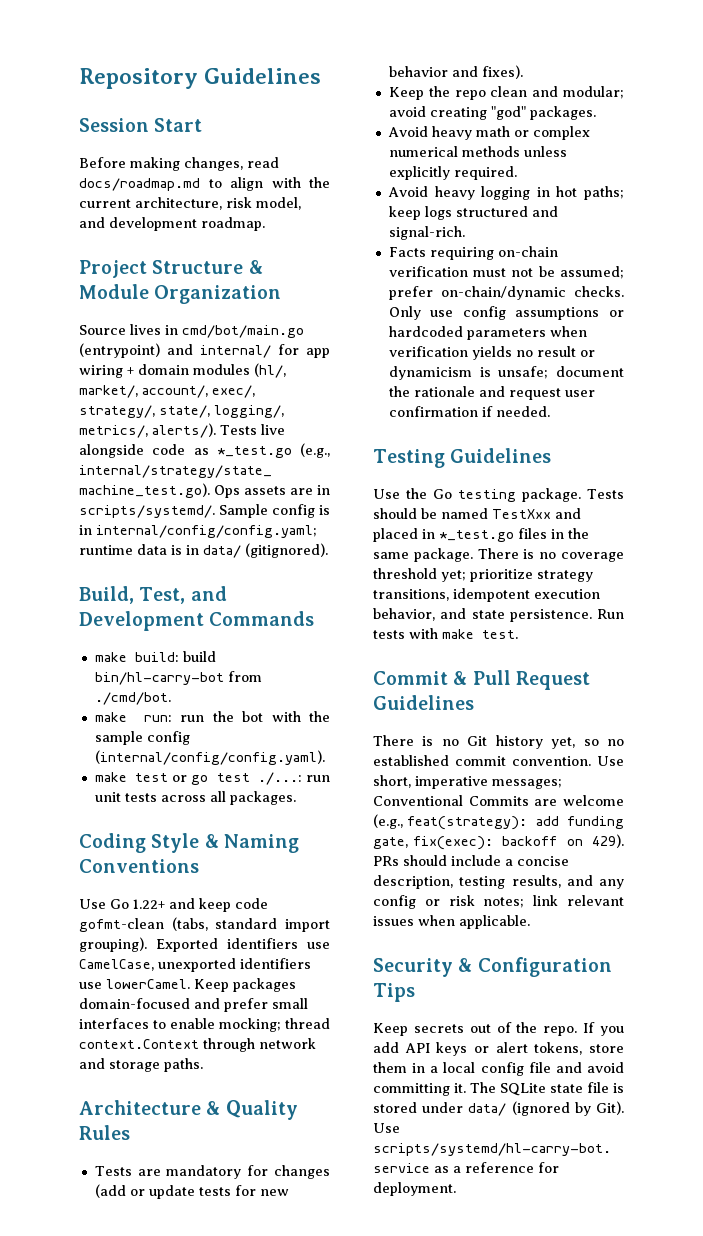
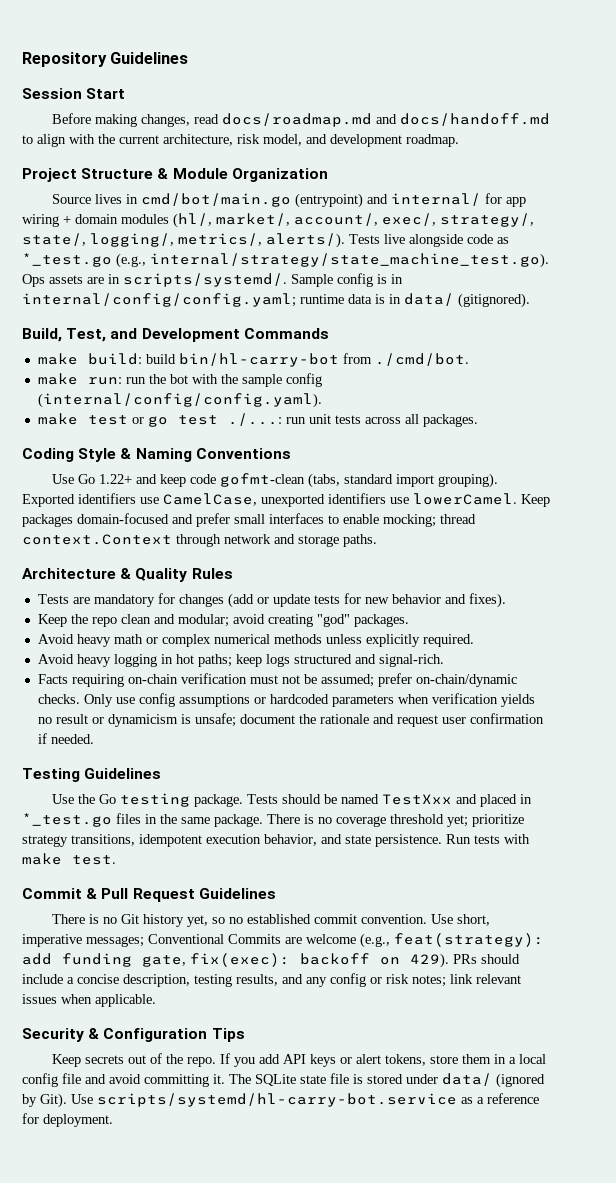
- Before making changes, read docs/roadmap.md to align with the current architecture, risk model, and development roadmap.
+ Before making changes, read docs/roadmap.md and docs/handoff.md to align with the current architecture, risk model, and development roadmap.

